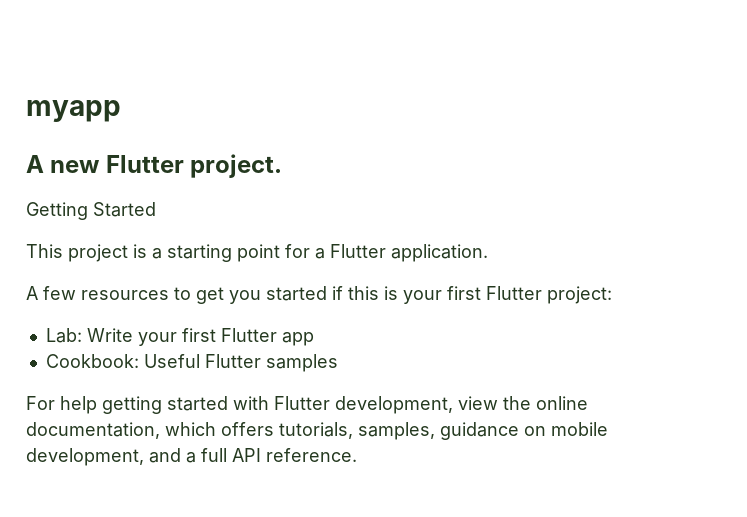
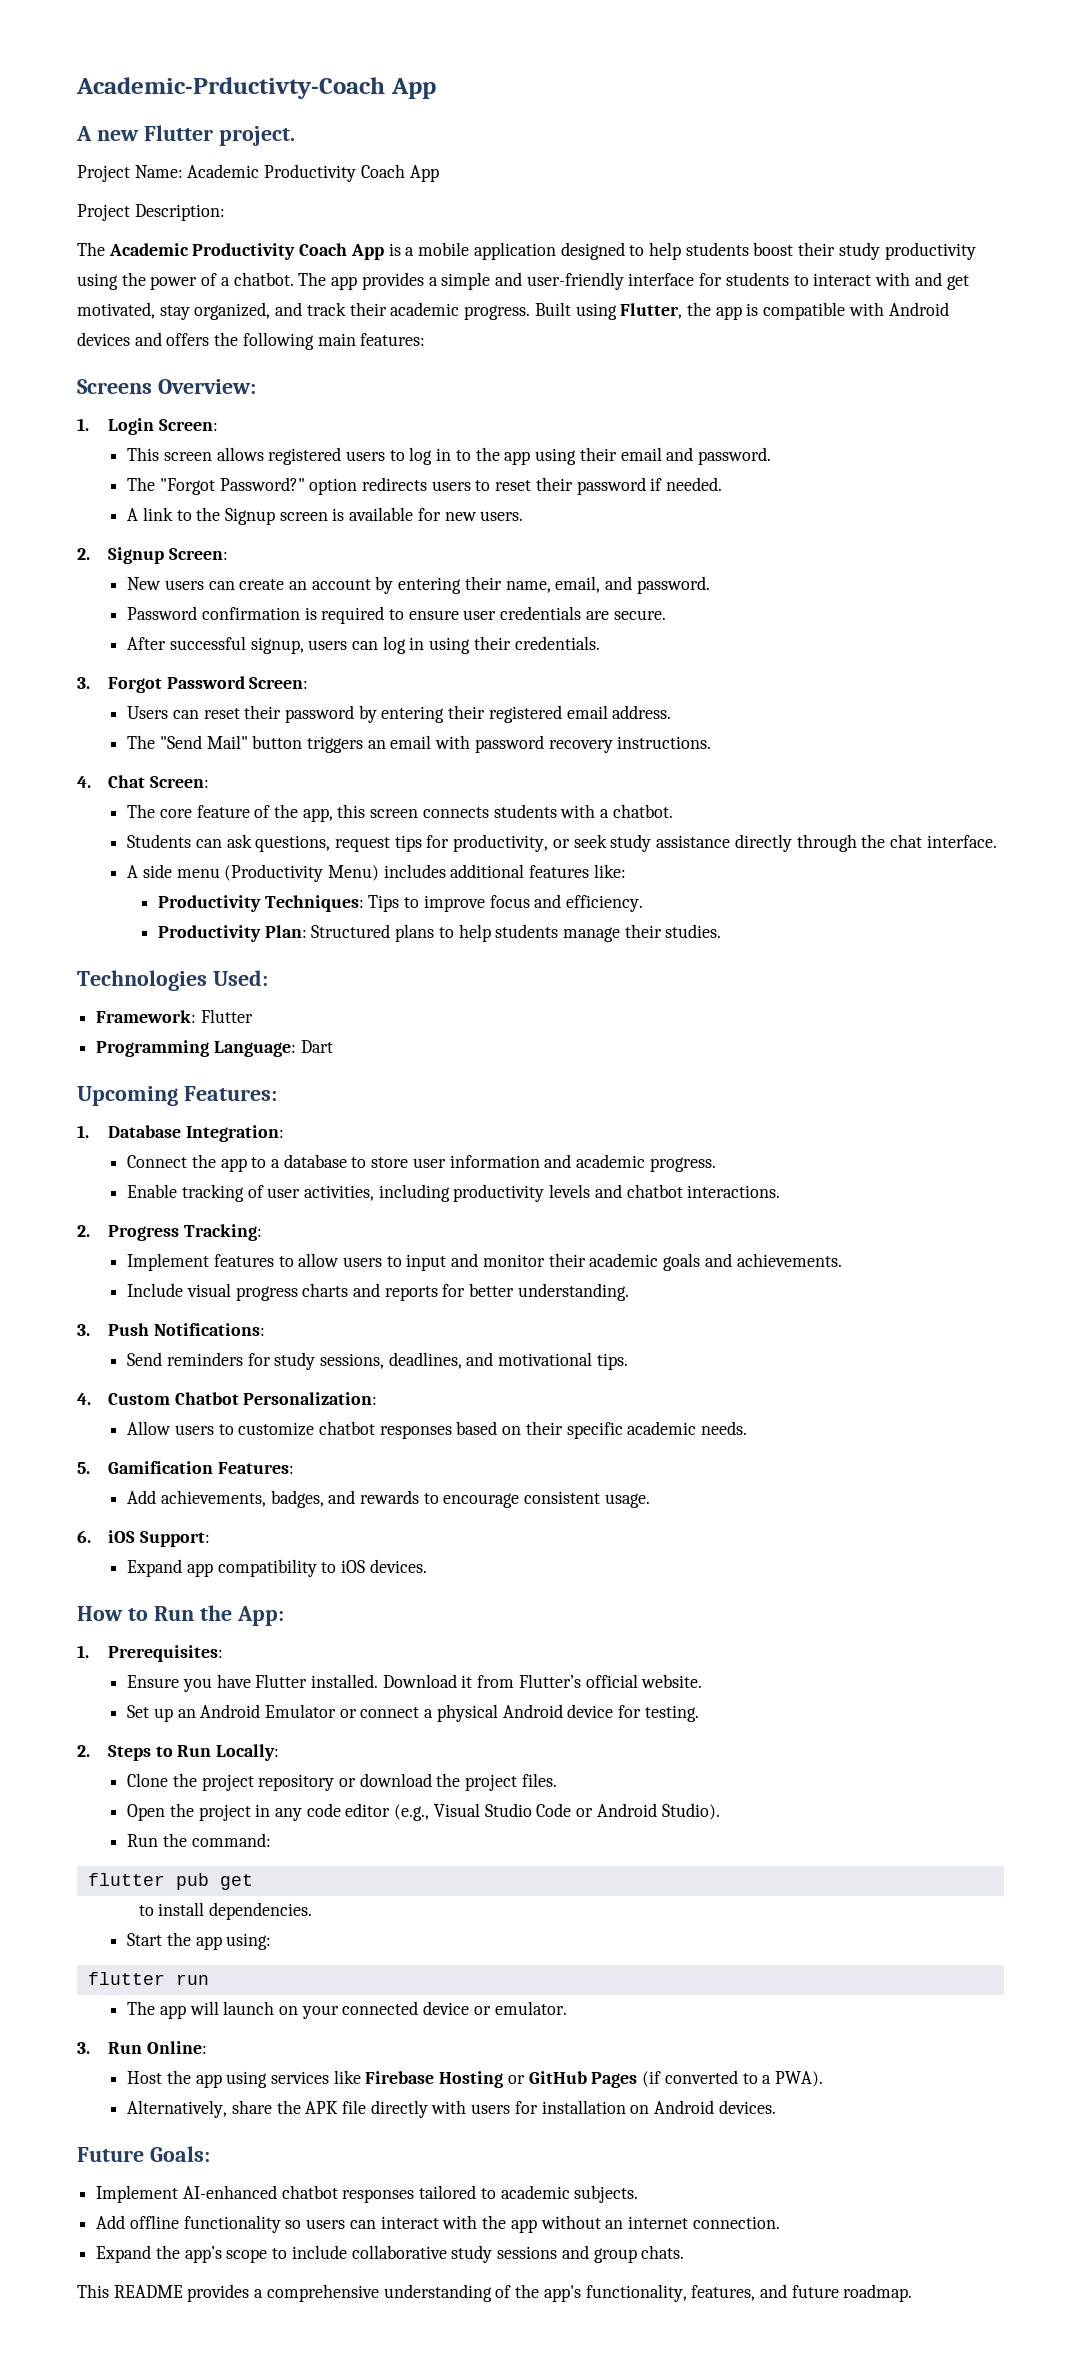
- myapp
+ Academic-Prductivty-Coach App
- Getting Started
- This project is a starting point for a Flutter application.
- A few resources to get you started if this is your first Flutter project:
- Lab: Write your first Flutter app
- Cookbook: Useful Flutter samples
- For help getting started with Flutter development, view the online documentation, which offers tutorials, samples, guidance on mobile development, and a full API reference.
+ Project Name: Academic Productivity Coach App
+ Project Description:
+ The Academic Productivity Coach App is a mobile application designed to help students boost their study productivity using the power of a chatbot. The app provides a simple and user-friendly interface for students to interact with and get motivated, stay organized, and track their academic progress. Built using Flutter, the app is compatible with Android devices and offers the following main features:
+ Screens Overview:
+ 1. Login Screen:
+ This screen allows registered users to log in to the app using their email and password.
+ The "Forgot Password?" option redirects users to reset their password if needed.
+ A link to the Signup screen is available for new users.
+ 2. Signup Screen:
+ New users can create an account by entering their name, email, and password.
+ Password confirmation is required to ensure user credentials are secure.
+ After successful signup, users can log in using their credentials.
+ 3. Forgot Password Screen:
+ Users can reset their password by entering their registered email address.
+ The "Send Mail" button triggers an email with password recovery instructions.
+ 4. Chat Screen:
+ The core feature of the app, this screen connects students with a chatbot.
+ Students can ask questions, request tips for productivity, or seek study assistance directly through the chat interface.
+ A side menu (Productivity Menu) includes additional features like:
+ Productivity Techniques: Tips to improve focus and efficiency.
+ Productivity Plan: Structured plans to help students manage their studies.
+ Technologies Used:
+ Framework: Flutter
+ Programming Language: Dart
+ Upcoming Features:
+ 1. Database Integration:
+ Connect the app to a database to store user information and academic progress.
+ Enable tracking of user activities, including productivity levels and chatbot interactions.
+ 2. Progress Tracking:
+ Implement features to allow users to input and monitor their academic goals and achievements.
+ Include visual progress charts and reports for better understanding.
+ 3. Push Notifications:
+ Send reminders for study sessions, deadlines, and motivational tips.
+ 4. Custom Chatbot Personalization:
+ Allow users to customize chatbot responses based on their specific academic needs.
+ 5. Gamification Features:
+ Add achievements, badges, and rewards to encourage consistent usage.
+ 6. iOS Support:
+ Expand app compatibility to iOS devices.
+ How to Run the App:
+ 1. Prerequisites:
+ Ensure you have Flutter installed. Download it from Flutter’s official website.
+ Set up an Android Emulator or connect a physical Android device for testing.
+ 2. Steps to Run Locally:
+ Clone the project repository or download the project files.
+ Open the project in any code editor (e.g., Visual Studio Code or Android Studio).
+ Run the command:
+ flutter pub get
+ to install dependencies.
+ Start the app using:
+ flutter run
+ The app will launch on your connected device or emulator.
+ 3. Run Online:
+ Host the app using services like Firebase Hosting or GitHub Pages (if converted to a PWA).
+ Alternatively, share the APK file directly with users for installation on Android devices.
+ Future Goals:
+ Implement AI-enhanced chatbot responses tailored to academic subjects.
+ Add offline functionality so users can interact with the app without an internet connection.
+ Expand the app’s scope to include collaborative study sessions and group chats.
+ This README provides a comprehensive understanding of the app's functionality, features, and future roadmap.

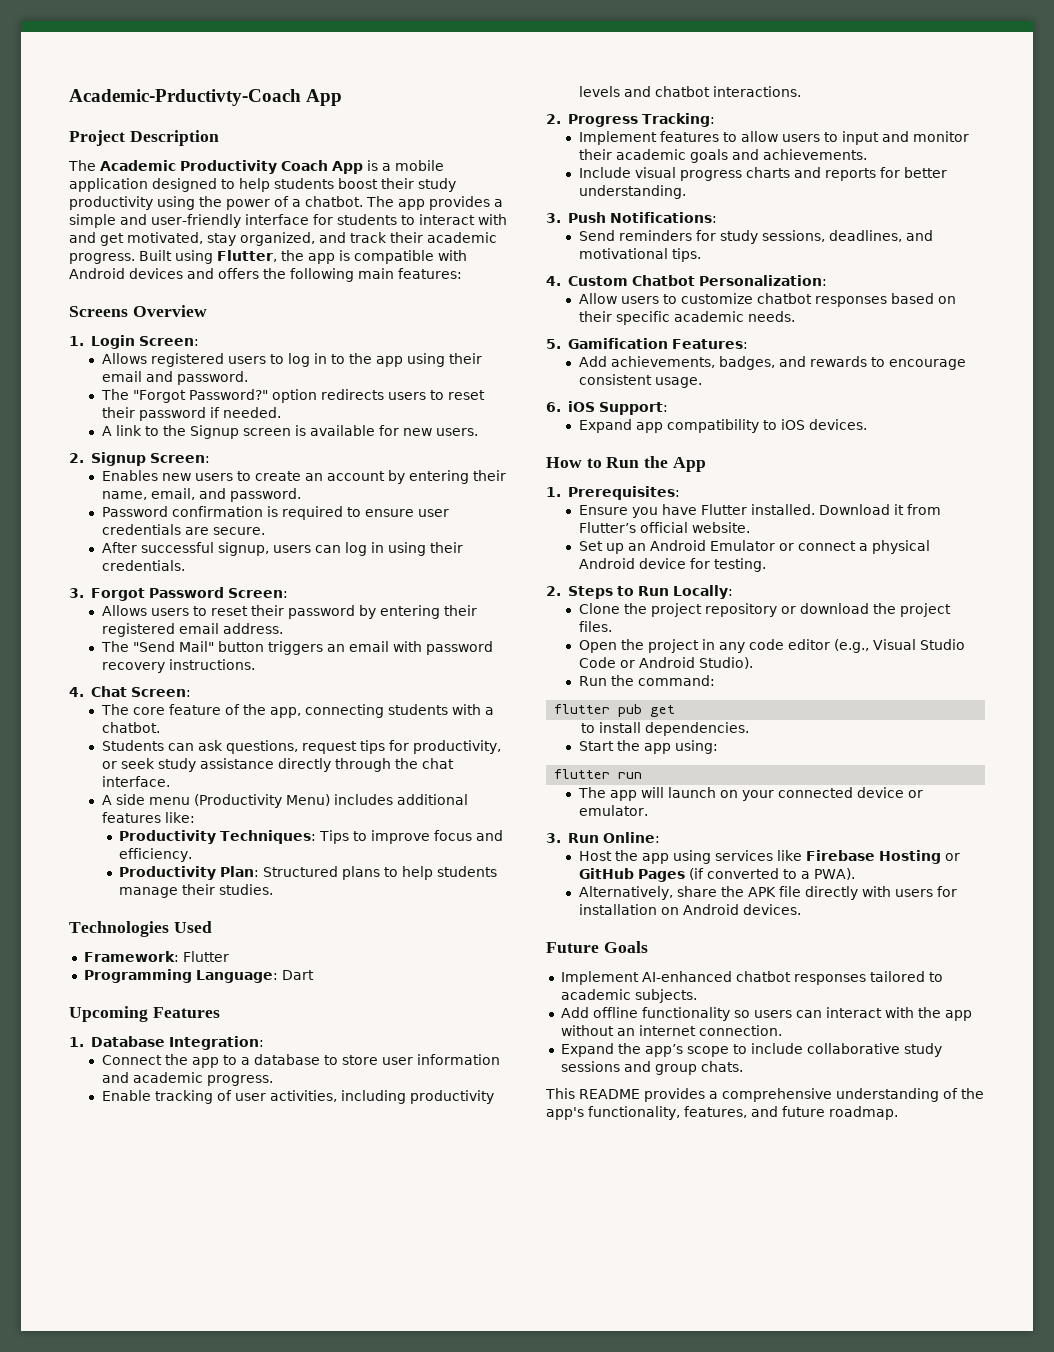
- A new Flutter project.
- Project Name: Academic Productivity Coach App
- Project Description:
+ Project Description
- Screens Overview:
+ Screens Overview
- This screen allows registered users to log in to the app using their email and password.
+ Allows registered users to log in to the app using their email and password.
- New users can create an account by entering their name, email, and password.
+ Enables new users to create an account by entering their name, email, and password.
- Users can reset their password by entering their registered email address.
+ Allows users to reset their password by entering their registered email address.
- The core feature of the app, this screen connects students with a chatbot.
+ The core feature of the app, connecting students with a chatbot.
- Technologies Used:
+ Technologies Used
- Upcoming Features:
+ Upcoming Features
- How to Run the App:
+ How to Run the App
- Future Goals:
+ Future Goals

